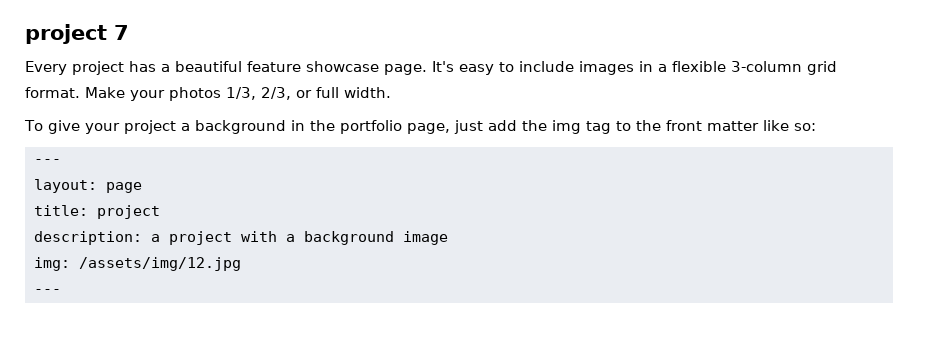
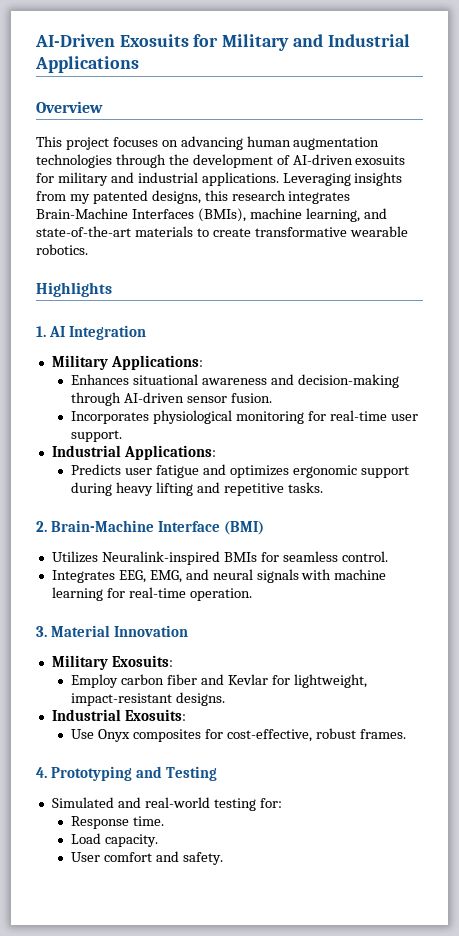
- project 7
- Every project has a beautiful feature showcase page. It's easy to include images in a flexible 3-column grid format. Make your photos 1/3, 2/3, or full width.
- To give your project a background in the portfolio page, just add the img tag to the front matter like so:
- ---
- layout: page
- title: project
- description: a project with a background image
- img: /assets/img/12.jpg
- ---
+ AI-Driven Exosuits for Military and Industrial Applications
+ Overview
+ This project focuses on advancing human augmentation technologies through the development of AI-driven exosuits for military and industrial applications. Leveraging insights from my patented designs, this research integrates Brain-Machine Interfaces (BMIs), machine learning, and state-of-the-art materials to create transformative wearable robotics.
+ Highlights
+ 1. AI Integration
+ Military Applications:
+ Enhances situational awareness and decision-making through AI-driven sensor fusion.
+ Incorporates physiological monitoring for real-time user support.
+ Industrial Applications:
+ Predicts user fatigue and optimizes ergonomic support during heavy lifting and repetitive tasks.
+ 2. Brain-Machine Interface (BMI)
+ Utilizes Neuralink-inspired BMIs for seamless control.
+ Integrates EEG, EMG, and neural signals with machine learning for real-time operation.
+ 3. Material Innovation
+ Military Exosuits:
+ Employ carbon fiber and Kevlar for lightweight, impact-resistant designs.
+ Industrial Exosuits:
+ Use Onyx composites for cost-effective, robust frames.
+ 4. Prototyping and Testing
+ Simulated and real-world testing for:
+ Response time.
+ Load capacity.
+ User comfort and safety.

